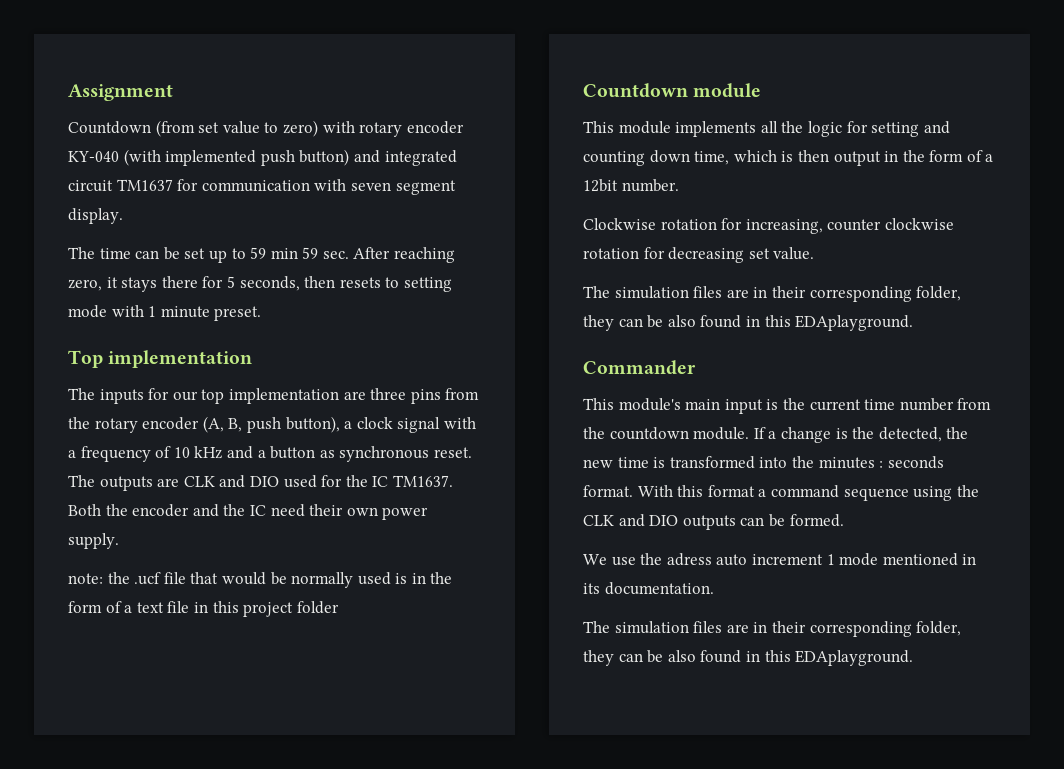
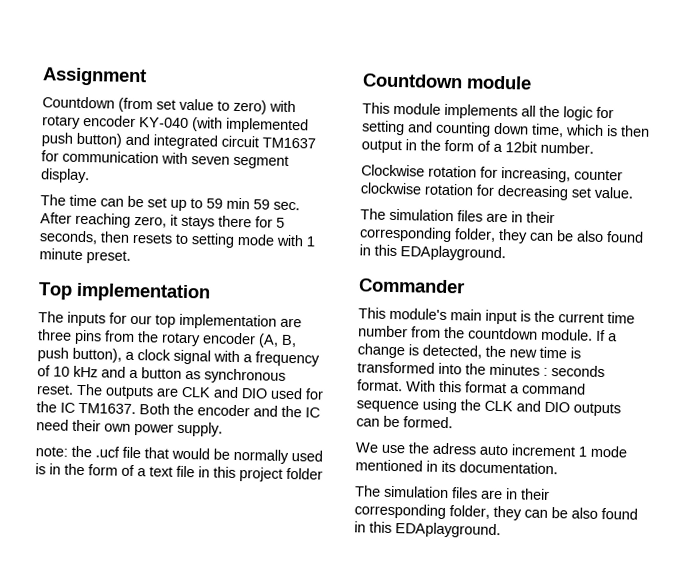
- If a change is the detected, the new time is transformed into the minutes : seconds format.
+ If a change is detected, the new time is transformed into the minutes : seconds format.

